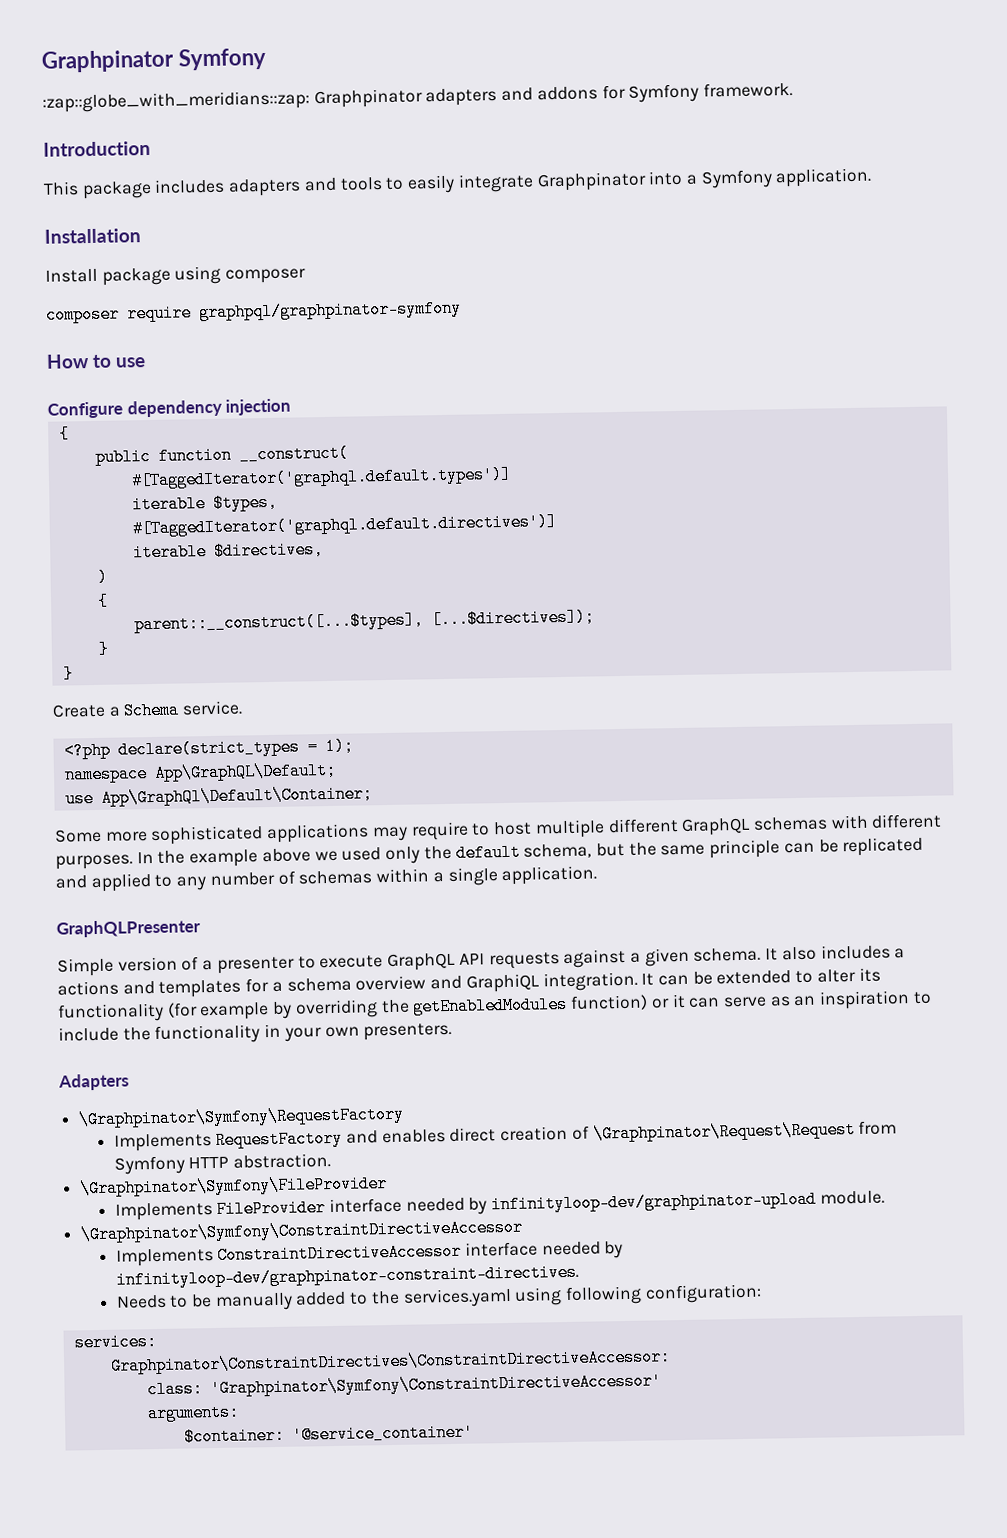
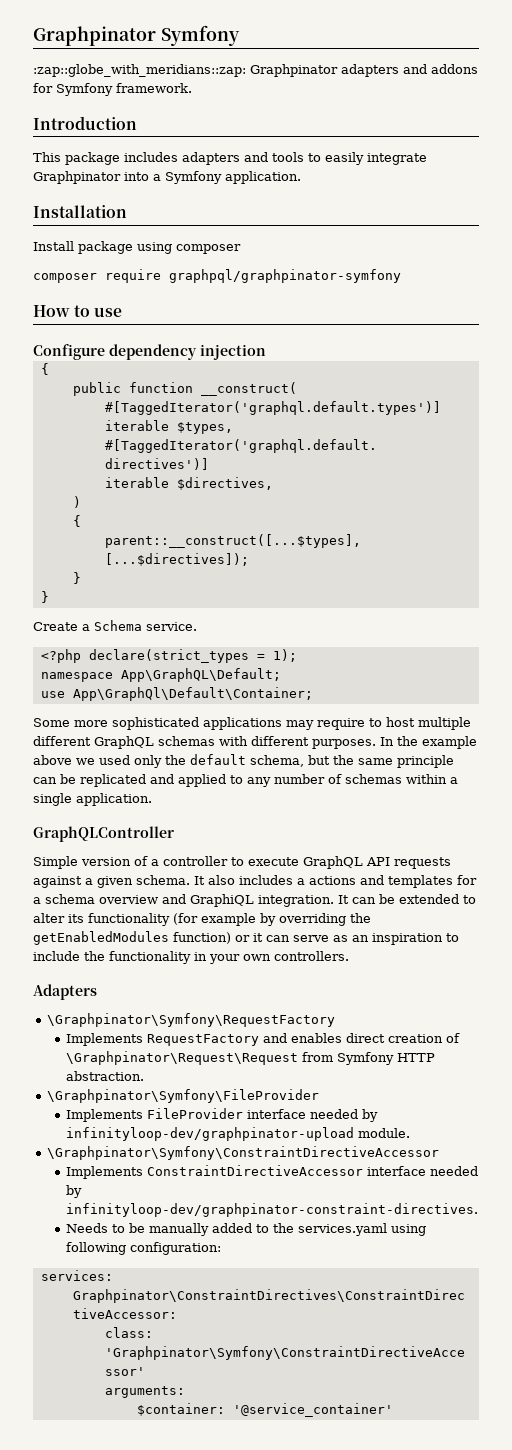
- GraphQLPresenter
+ GraphQLController
- Simple version of a presenter to execute GraphQL API requests against a given schema.
+ Simple version of a controller to execute GraphQL API requests against a given schema.
- It can be extended to alter its functionality (for example by overriding the getEnabledModules function) or it can serve as an inspiration to include the functionality in your own presenters.
+ It can be extended to alter its functionality (for example by overriding the getEnabledModules function) or it can serve as an inspiration to include the functionality in your own controllers.

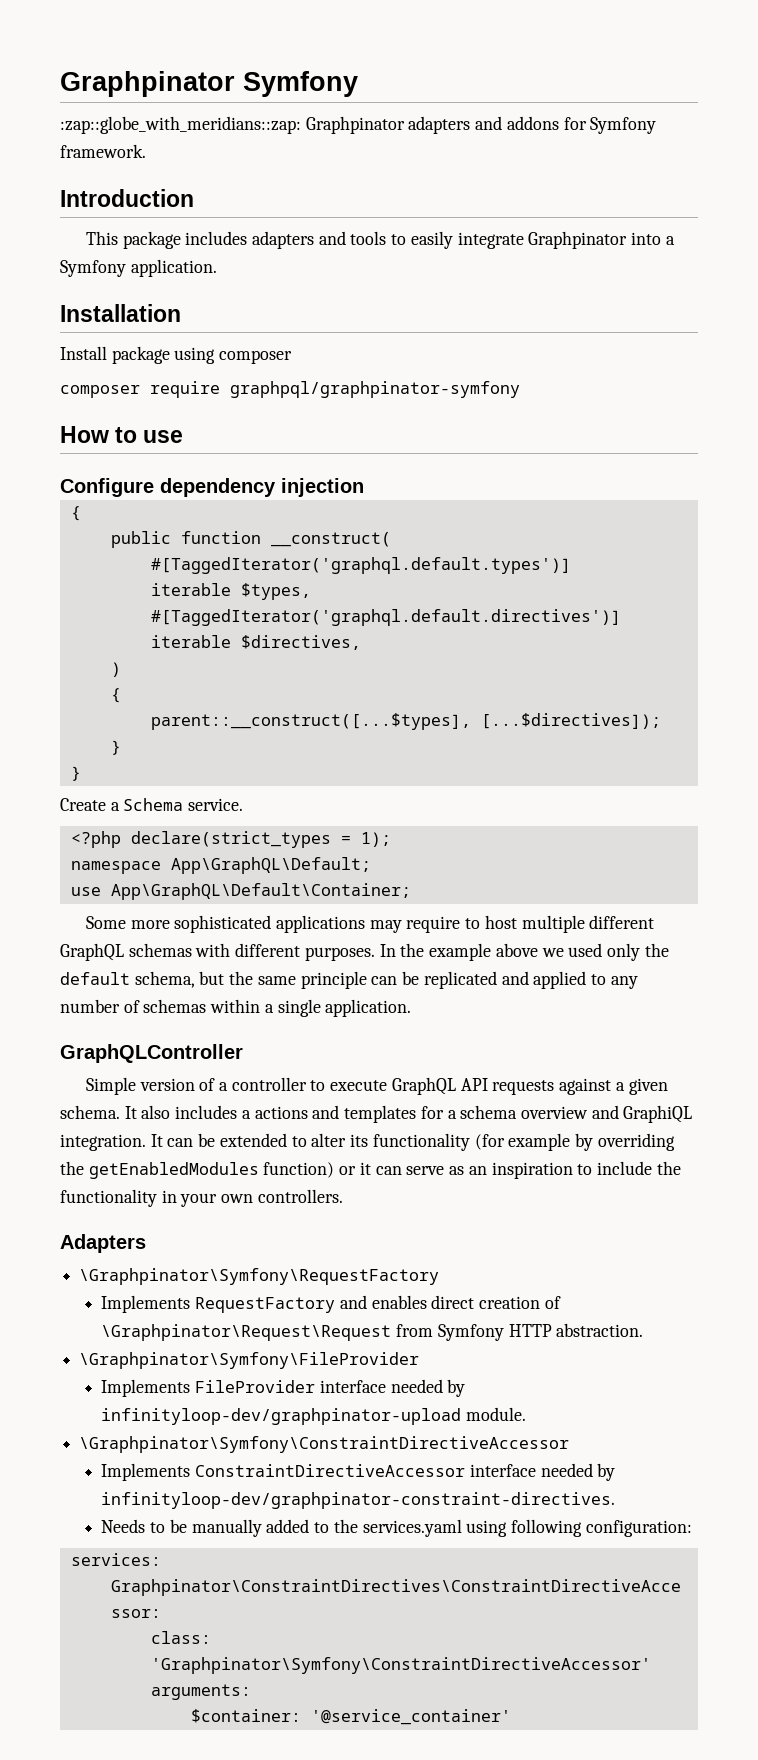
- use App\GraphQl\Default\Container;
+ use App\GraphQL\Default\Container;

